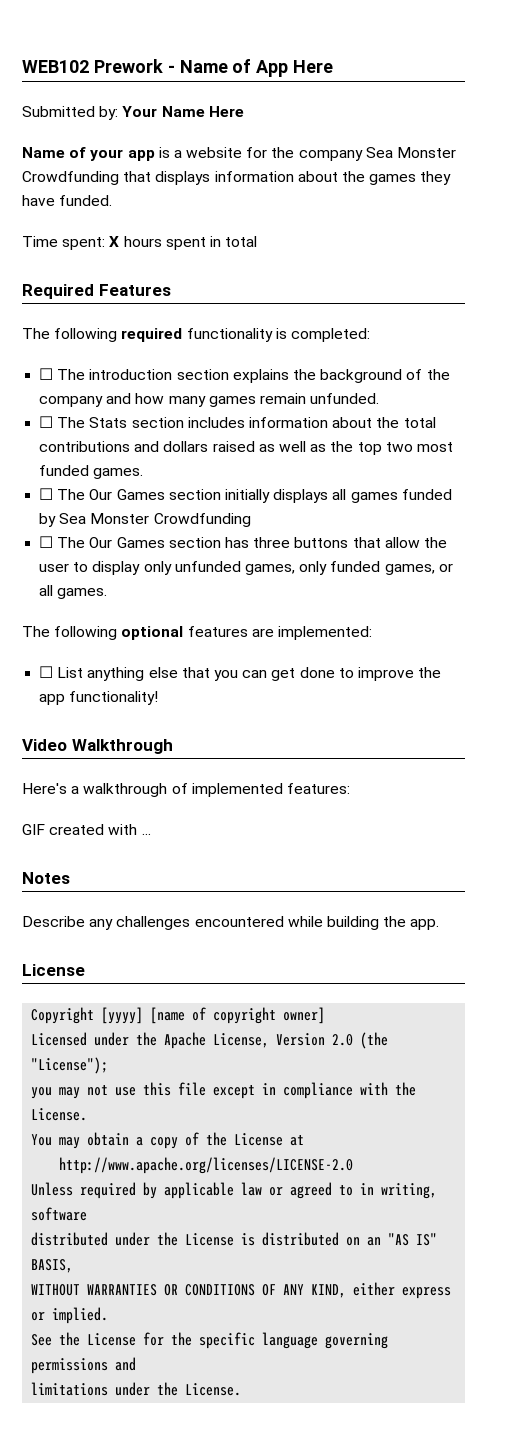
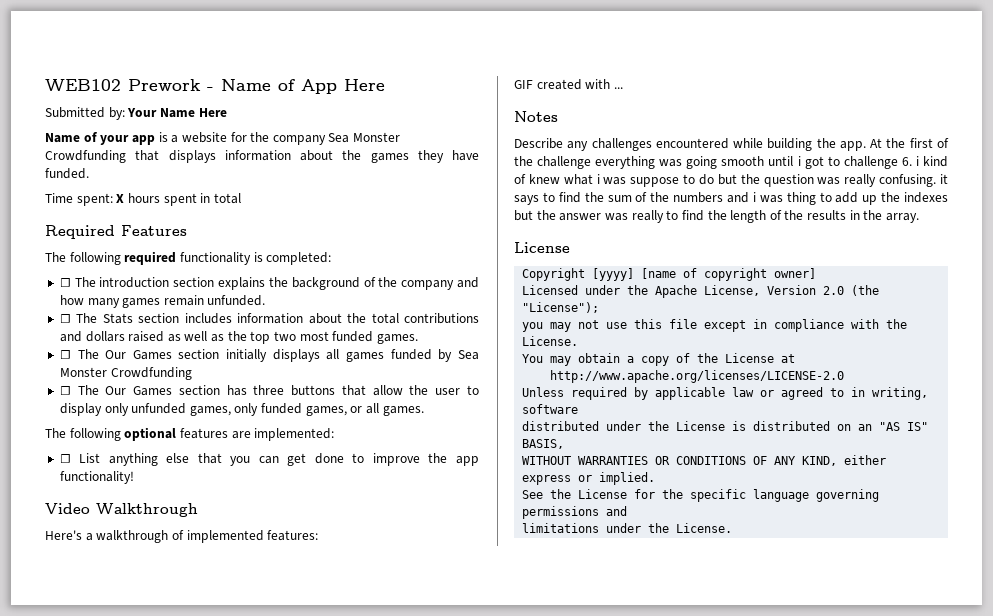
+ At the first of the challenge everything was going smooth until i got to challenge 6. i kind of knew what i was suppose to do but the question was really confusing. it says to find the sum of the numbers and i was thing to add up the indexes but the answer was really to find the length of the results in the array.

